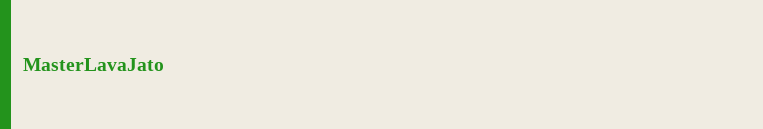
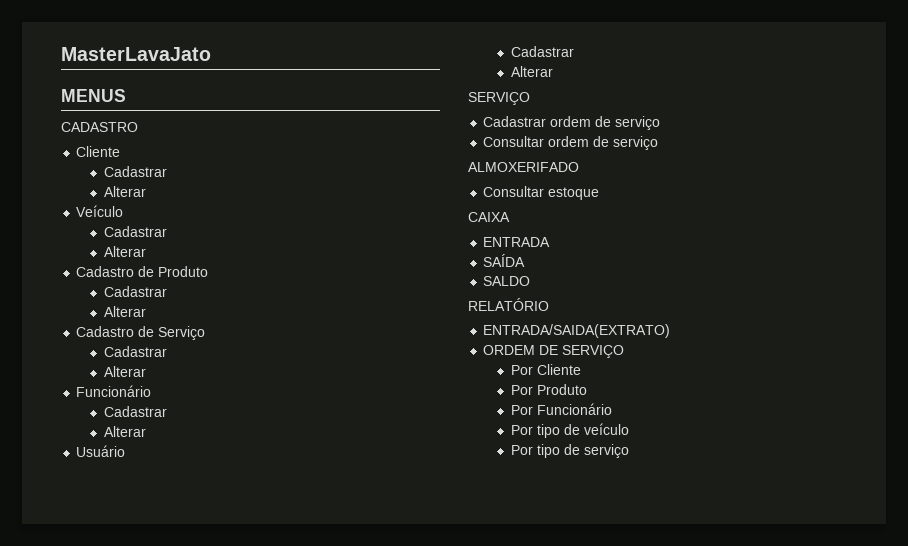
+ MENUS
+ CADASTRO
+ Cliente
+ Cadastrar
+ Alterar
+ Veículo
+ Cadastrar
+ Alterar
+ Cadastro de Produto
+ Cadastrar
+ Alterar
+ Cadastro de Serviço
+ Cadastrar
+ Alterar
+ Funcionário
+ Cadastrar
+ Alterar
+ Usuário
+ Cadastrar
+ Alterar
+ SERVIÇO
+ Cadastrar ordem de serviço
+ Consultar ordem de serviço
+ ALMOXERIFADO
+ Consultar estoque
+ CAIXA
+ ENTRADA
+ SAÍDA
+ SALDO
+ RELATÓRIO
+ ENTRADA/SAIDA(EXTRATO)
+ ORDEM DE SERVIÇO
+ Por Cliente
+ Por Produto
+ Por Funcionário
+ Por tipo de veículo
+ Por tipo de serviço

